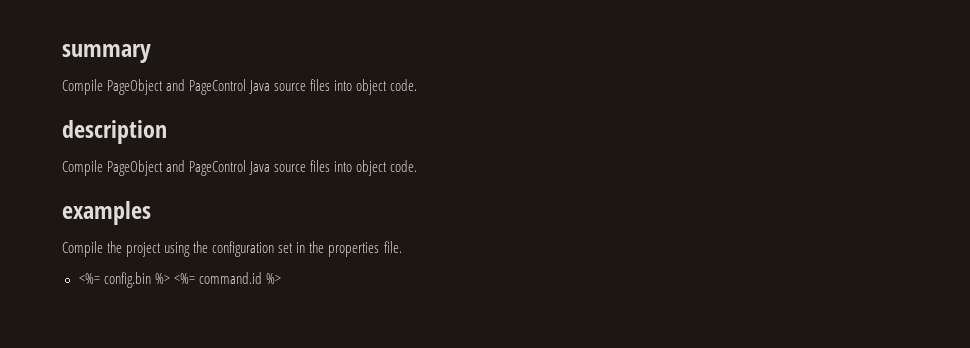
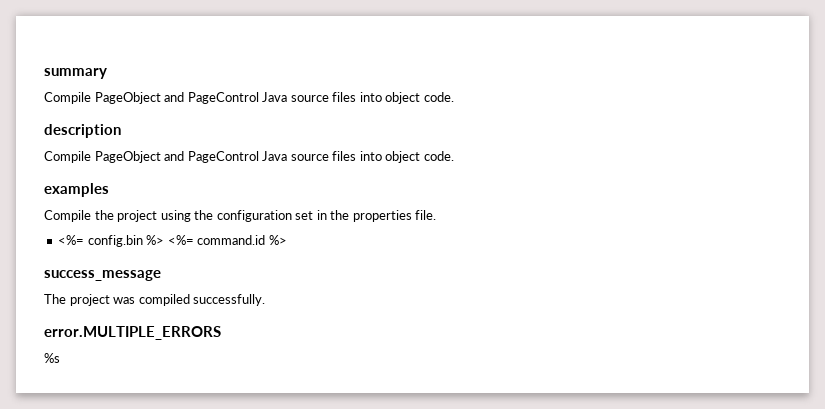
+ success_message
+ The project was compiled successfully.
+ error.MULTIPLE_ERRORS
+ %s

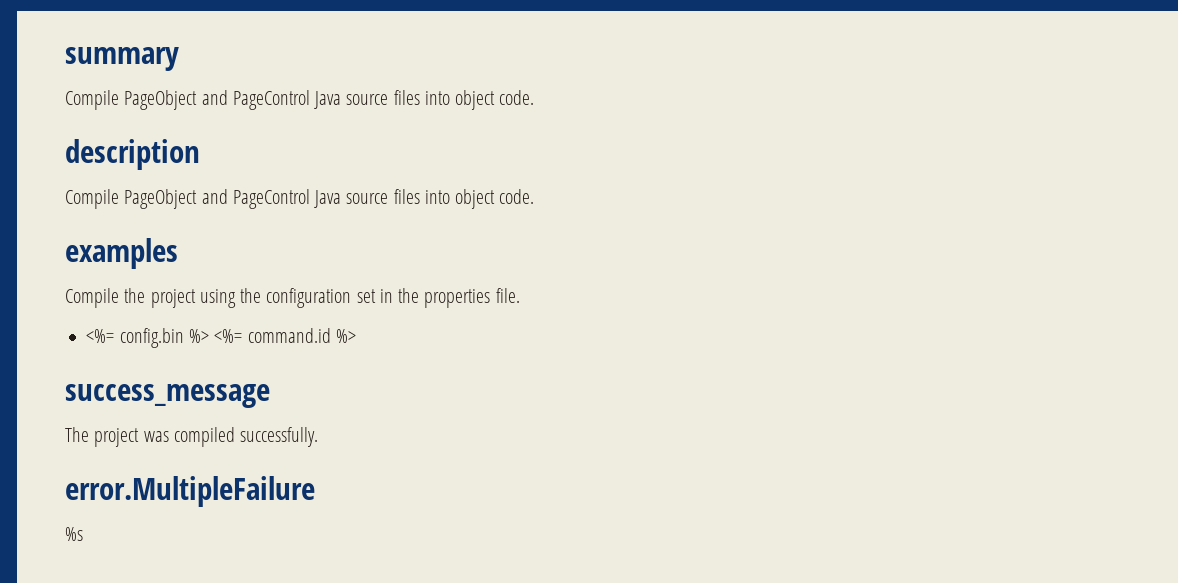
- error.MULTIPLE_ERRORS
+ error.MultipleFailure

